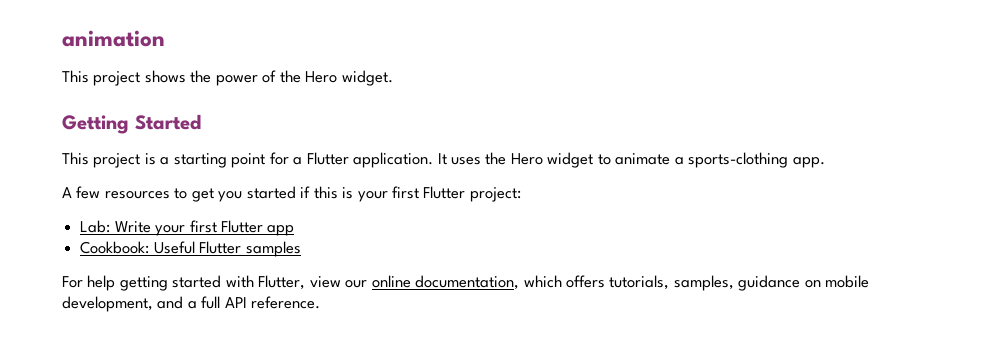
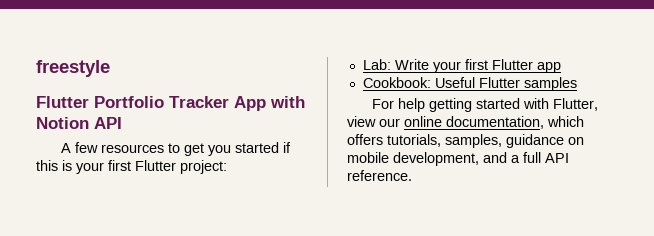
- animation
- This project shows the power of the Hero widget.
- Getting Started
- This project is a starting point for a Flutter application. It uses the Hero widget to animate a sports-clothing app.
+ freestyle
+ Flutter Portfolio Tracker App with Notion API

